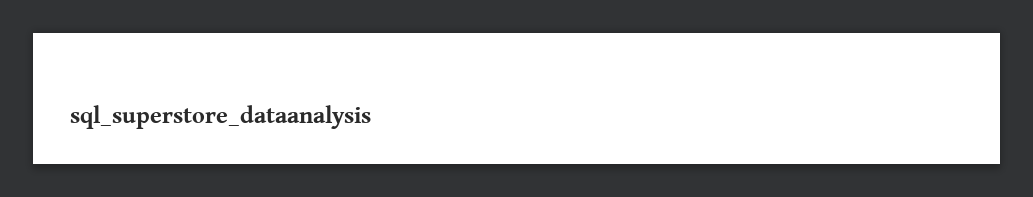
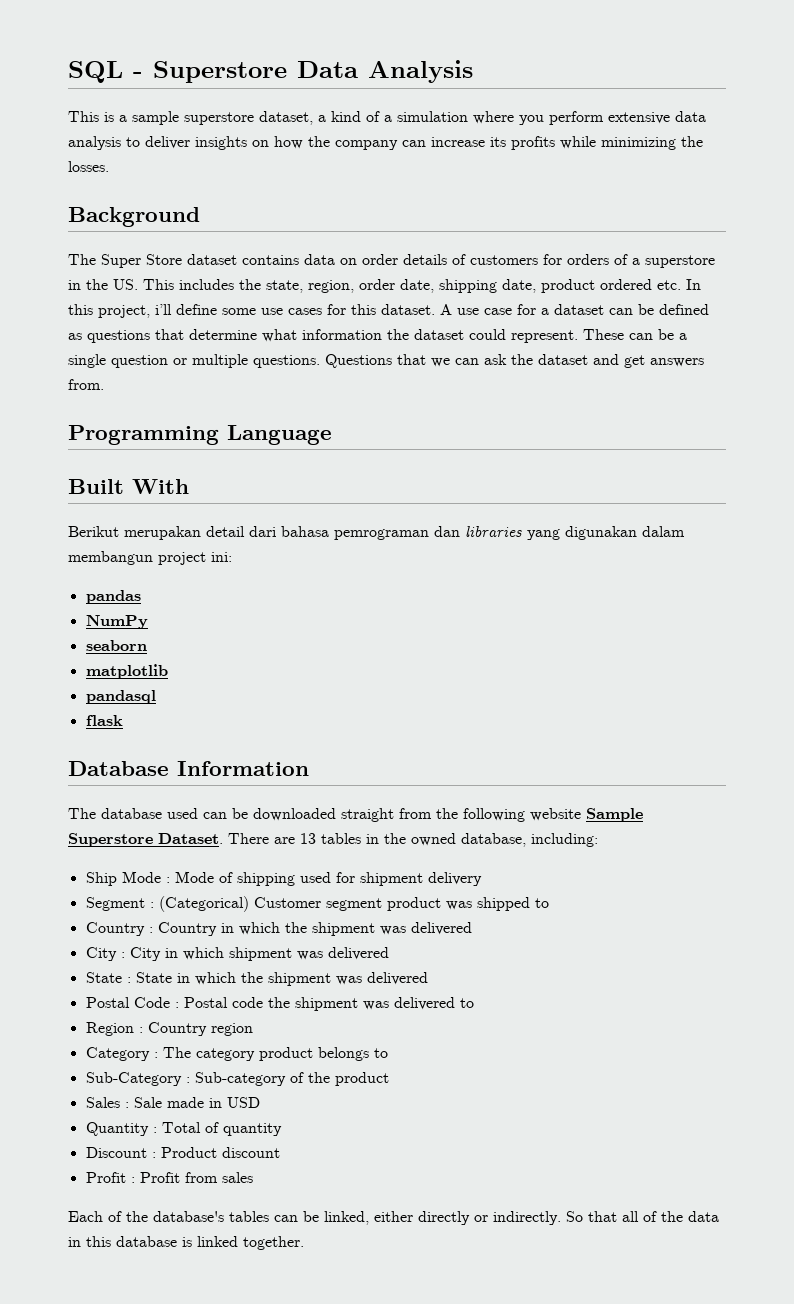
- sql_superstore_dataanalysis
+ SQL - Superstore Data Analysis
+ This is a sample superstore dataset, a kind of a simulation where you perform extensive data analysis to deliver insights on how the company can increase its profits while minimizing the losses.
+ Background
+ The Super Store dataset contains data on order details of customers for orders of a superstore in the US. This includes the state, region, order date, shipping date, product ordered etc. In this project, i’ll define some use cases for this dataset. A use case for a dataset can be defined as questions that determine what information the dataset could represent. These can be a single question or multiple questions. Questions that we can ask the dataset and get answers from.
+ Programming Language
+ Built With
+ Berikut merupakan detail dari bahasa pemrograman dan libraries yang digunakan dalam membangun project ini:
+ pandas
+ NumPy
+ seaborn
+ matplotlib
+ pandasql
+ flask
+ Database Information
+ The database used can be downloaded straight from the following website Sample Superstore Dataset. There are 13 tables in the owned database, including:
+ Ship Mode : Mode of shipping used for shipment delivery
+ Segment : (Categorical) Customer segment product was shipped to
+ Country : Country in which the shipment was delivered
+ City : City in which shipment was delivered
+ State : State in which the shipment was delivered
+ Postal Code : Postal code the shipment was delivered to
+ Region : Country region
+ Category : The category product belongs to
+ Sub-Category : Sub-category of the product
+ Sales : Sale made in USD
+ Quantity : Total of quantity
+ Discount : Product discount
+ Profit : Profit from sales
+ Each of the database's tables can be linked, either directly or indirectly. So that all of the data in this database is linked together.

